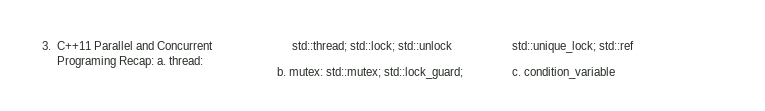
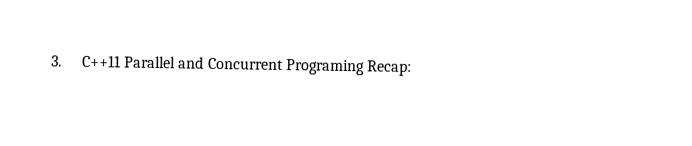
- 3. C++11 Parallel and Concurrent Programing Recap: a. thread: std::thread; std::lock; std::unlock
- b. mutex: std::mutex; std::lock_guard; std::unique_lock; std::ref
- c. condition_variable
+ 3. C++11 Parallel and Concurrent Programing Recap:

